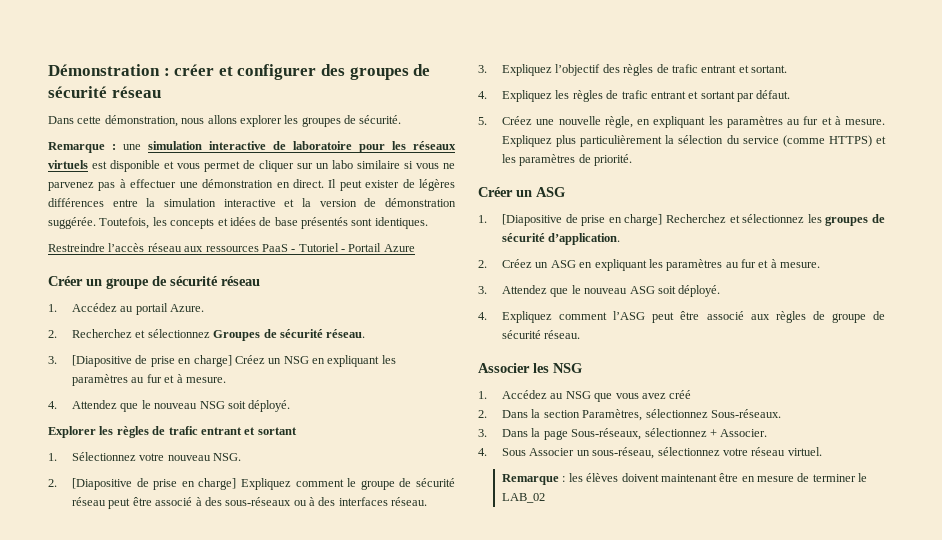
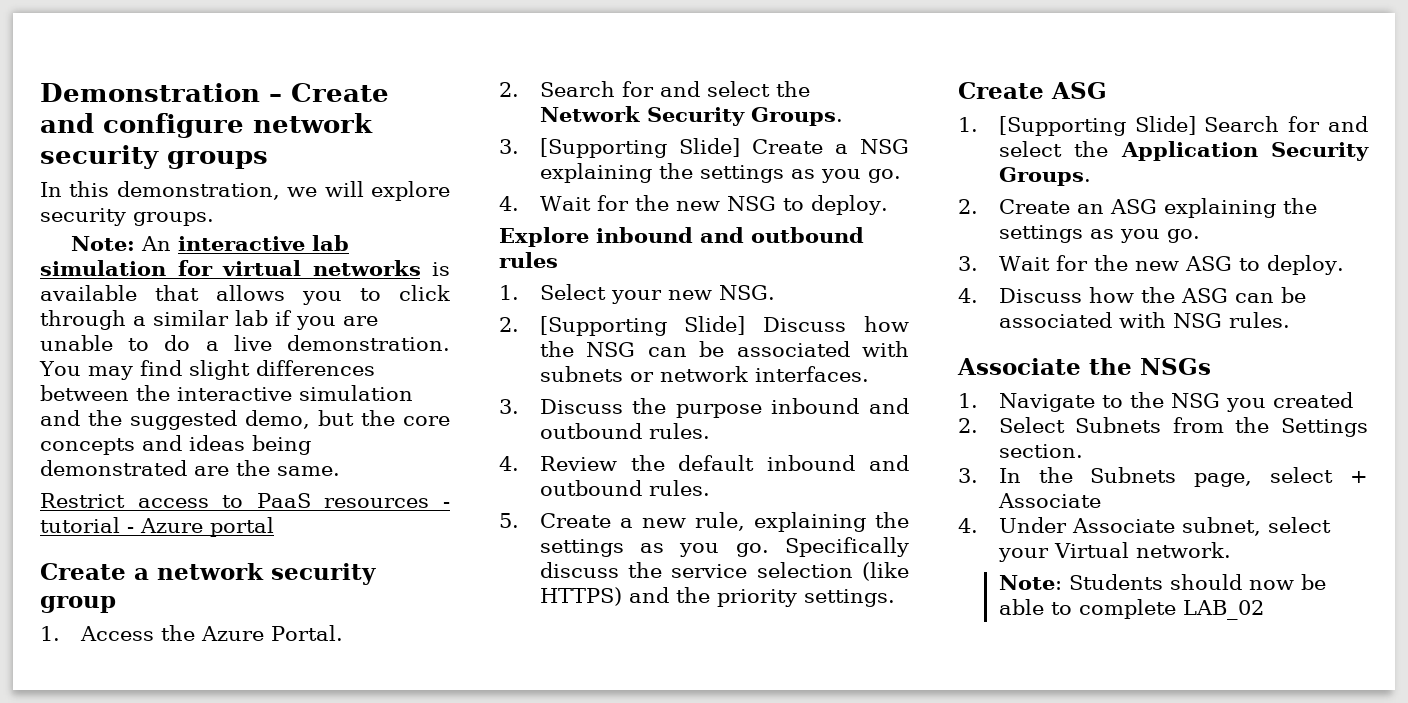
- Démonstration : créer et configurer des groupes de sécurité réseau
- Dans cette démonstration, nous allons explorer les groupes de sécurité.
- Remarque : une simulation interactive de laboratoire pour les réseaux virtuels est disponible et vous permet de cliquer sur un labo similaire si vous ne parvenez pas à effectuer une démonstration en direct. Il peut exister de légères différences entre la simulation interactive et la version de démonstration suggérée. Toutefois, les concepts et idées de base présentés sont identiques.
- Restreindre l’accès réseau aux ressources PaaS - Tutoriel - Portail Azure
- Créer un groupe de sécurité réseau
- 1. Accédez au portail Azure.
- 2. Recherchez et sélectionnez Groupes de sécurité réseau.
- 3. [Diapositive de prise en charge] Créez un NSG en expliquant les paramètres au fur et à mesure.
- 4. Attendez que le nouveau NSG soit déployé.
- Explorer les règles de trafic entrant et sortant
- 1. Sélectionnez votre nouveau NSG.
- 2. [Diapositive de prise en charge] Expliquez comment le groupe de sécurité réseau peut être associé à des sous-réseaux ou à des interfaces réseau.
- 3. Expliquez l’objectif des règles de trafic entrant et sortant.
- 4. Expliquez les règles de trafic entrant et sortant par défaut.
- 5. Créez une nouvelle règle, en expliquant les paramètres au fur et à mesure. Expliquez plus particulièrement la sélection du service (comme HTTPS) et les paramètres de priorité.
- Créer un ASG
- 1. [Diapositive de prise en charge] Recherchez et sélectionnez les groupes de sécurité d’application.
- 2. Créez un ASG en expliquant les paramètres au fur et à mesure.
- 3. Attendez que le nouveau ASG soit déployé.
- 4. Expliquez comment l’ASG peut être associé aux règles de groupe de sécurité réseau.
- Associer les NSG
- 1. Accédez au NSG que vous avez créé
- 2. Dans la section Paramètres, sélectionnez Sous-réseaux.
- 3. Dans la page Sous-réseaux, sélectionnez + Associer.
- 4. Sous Associer un sous-réseau, sélectionnez votre réseau virtuel.
- Remarque : les élèves doivent maintenant être en mesure de terminer le LAB_02
+ Demonstration – Create and configure network security groups
+ In this demonstration, we will explore security groups.
+ Note: An interactive lab simulation for virtual networks is available that allows you to click through a similar lab if you are unable to do a live demonstration. You may find slight differences between the interactive simulation and the suggested demo, but the core concepts and ideas being demonstrated are the same.
+ Restrict access to PaaS resources - tutorial - Azure portal
+ Create a network security group
+ 1. Access the Azure Portal.
+ 2. Search for and select the Network Security Groups.
+ 3. [Supporting Slide] Create a NSG explaining the settings as you go.
+ 4. Wait for the new NSG to deploy.
+ Explore inbound and outbound rules
+ 1. Select your new NSG.
+ 2. [Supporting Slide] Discuss how the NSG can be associated with subnets or network interfaces.
+ 3. Discuss the purpose inbound and outbound rules.
+ 4. Review the default inbound and outbound rules.
+ 5. Create a new rule, explaining the settings as you go. Specifically discuss the service selection (like HTTPS) and the priority settings.
+ Create ASG
+ 1. [Supporting Slide] Search for and select the Application Security Groups.
+ 2. Create an ASG explaining the settings as you go.
+ 3. Wait for the new ASG to deploy.
+ 4. Discuss how the ASG can be associated with NSG rules.
+ Associate the NSGs
+ 1. Navigate to the NSG you created
+ 2. Select Subnets from the Settings section.
+ 3. In the Subnets page, select + Associate
+ 4. Under Associate subnet, select your Virtual network.
+ Note: Students should now be able to complete LAB_02

